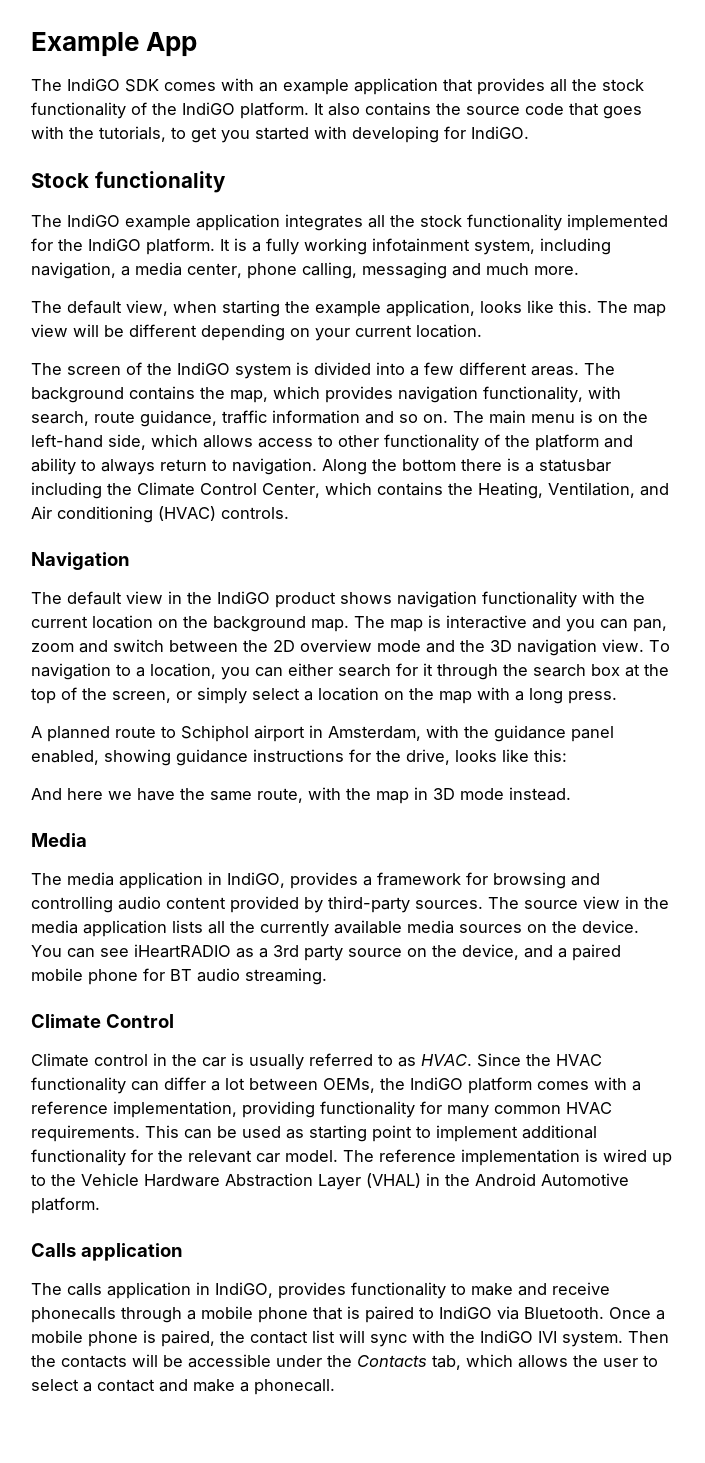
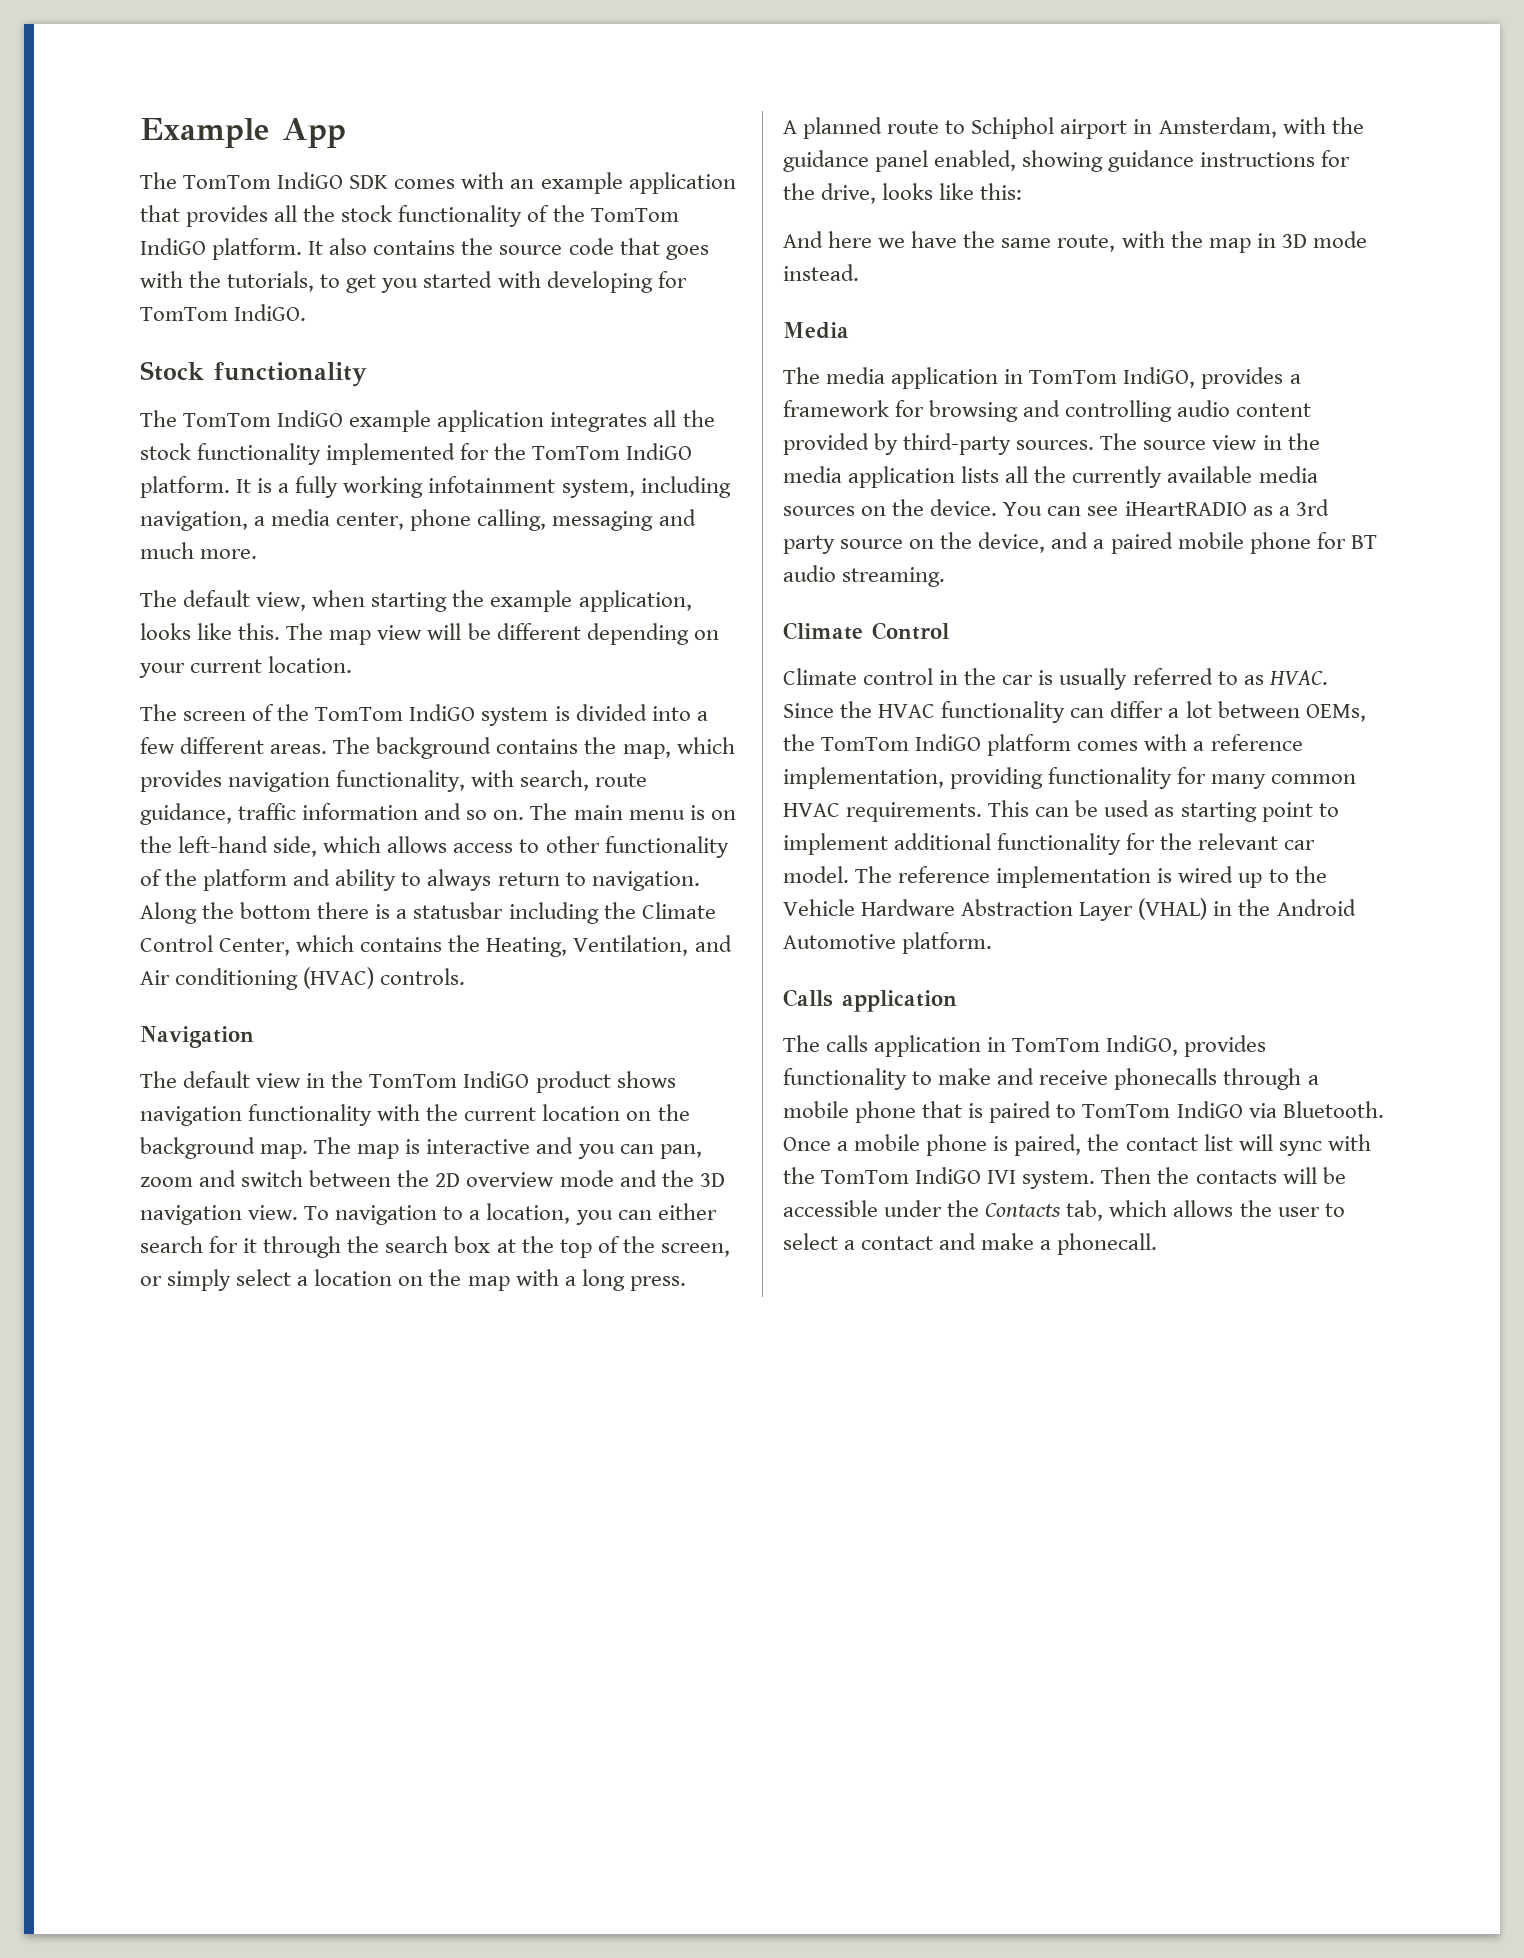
- The IndiGO SDK comes with an example application that provides all the stock functionality of the IndiGO platform.
+ The TomTom IndiGO SDK comes with an example application that provides all the stock functionality of the TomTom IndiGO platform.
- It also contains the source code that goes with the tutorials, to get you started with developing for IndiGO.
+ It also contains the source code that goes with the tutorials, to get you started with developing for TomTom IndiGO.
- The IndiGO example application integrates all the stock functionality implemented for the IndiGO platform.
+ The TomTom IndiGO example application integrates all the stock functionality implemented for the TomTom IndiGO platform.
- The screen of the IndiGO system is divided into a few different areas.
+ The screen of the TomTom IndiGO system is divided into a few different areas.
- The default view in the IndiGO product shows navigation functionality with the current location on the background map.
+ The default view in the TomTom IndiGO product shows navigation functionality with the current location on the background map.
- The media application in IndiGO, provides a framework for browsing and controlling audio content provided by third-party sources.
+ The media application in TomTom IndiGO, provides a framework for browsing and controlling audio content provided by third-party sources.
- Since the HVAC functionality can differ a lot between OEMs, the IndiGO platform comes with a reference implementation, providing functionality for many common HVAC requirements.
+ Since the HVAC functionality can differ a lot between OEMs, the TomTom IndiGO platform comes with a reference implementation, providing functionality for many common HVAC requirements.
- The calls application in IndiGO, provides functionality to make and receive phonecalls through a mobile phone that is paired to IndiGO via Bluetooth.
+ The calls application in TomTom IndiGO, provides functionality to make and receive phonecalls through a mobile phone that is paired to TomTom IndiGO via Bluetooth.
- Once a mobile phone is paired, the contact list will sync with the IndiGO IVI system.
+ Once a mobile phone is paired, the contact list will sync with the TomTom IndiGO IVI system.

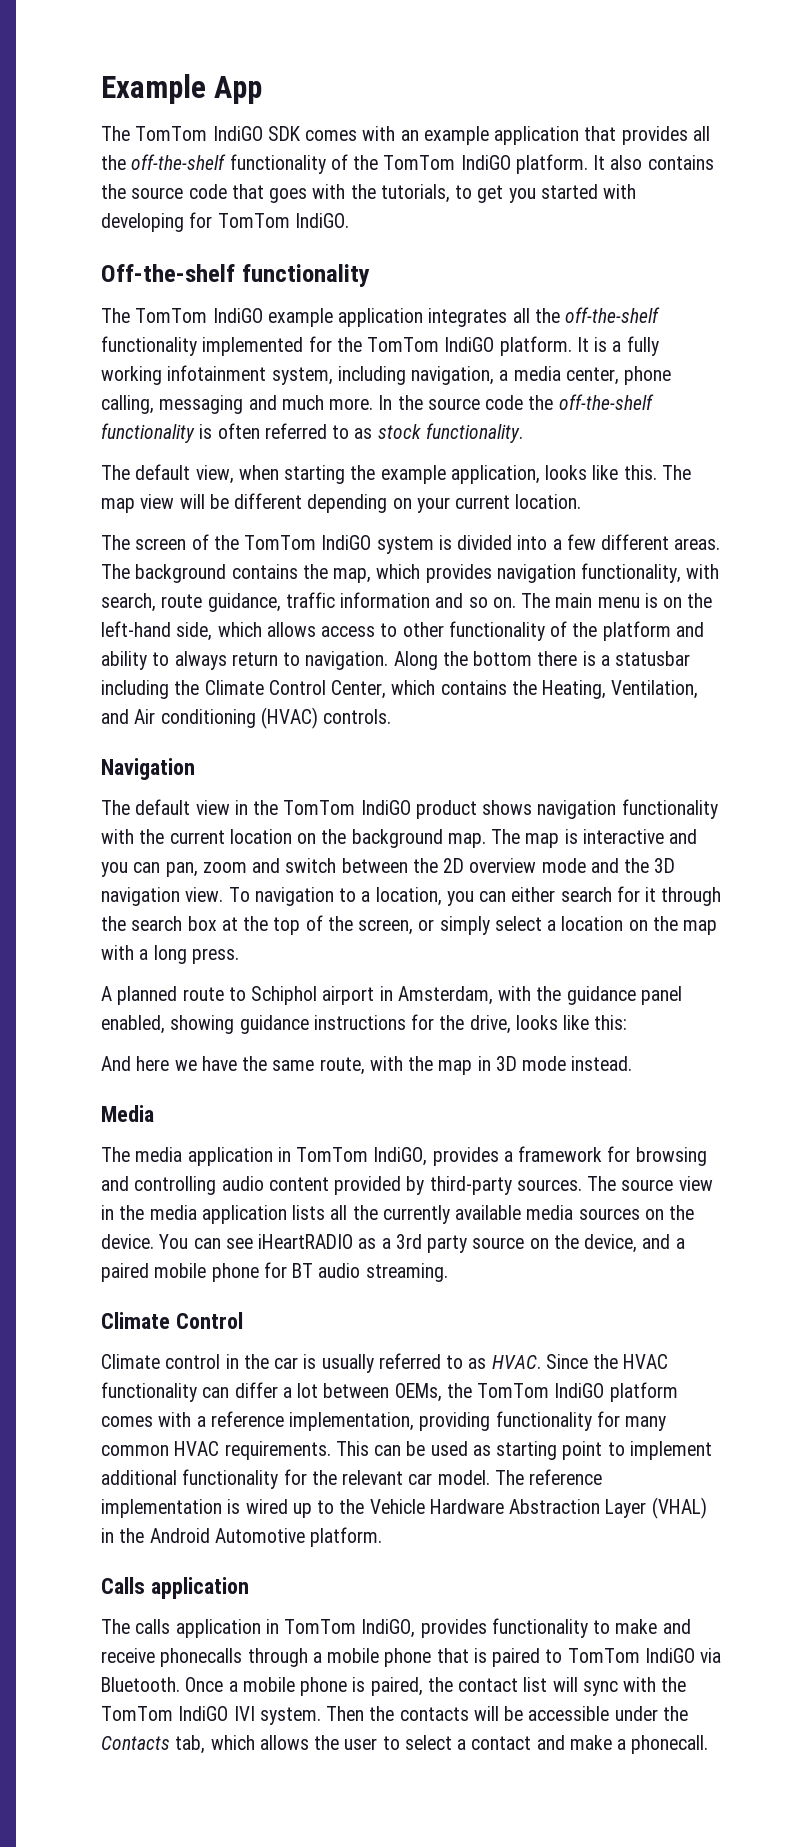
- The TomTom IndiGO SDK comes with an example application that provides all the stock functionality of the TomTom IndiGO platform.
+ The TomTom IndiGO SDK comes with an example application that provides all the off-the-shelf functionality of the TomTom IndiGO platform.
- Stock functionality
+ Off-the-shelf functionality
- The TomTom IndiGO example application integrates all the stock functionality implemented for the TomTom IndiGO platform.
+ The TomTom IndiGO example application integrates all the off-the-shelf functionality implemented for the TomTom IndiGO platform.
+ In the source code the off-the-shelf functionality is often referred to as stock functionality.

